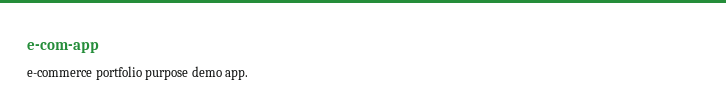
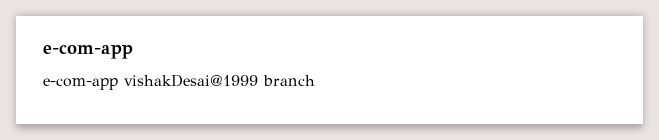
- e-commerce portfolio purpose demo app.
+ e-com-app vishakDesai@1999 branch

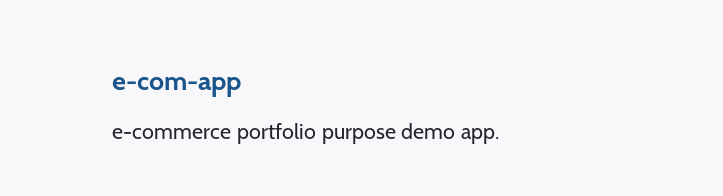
- e-com-app vishakDesai@1999 branch
+ e-commerce portfolio purpose demo app.

